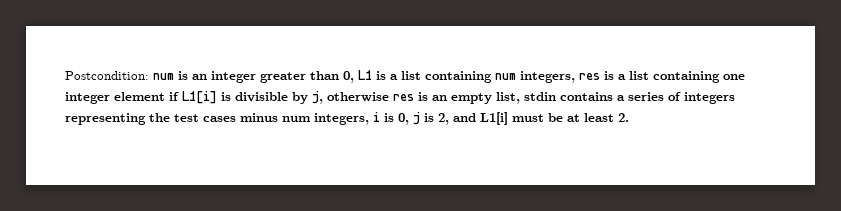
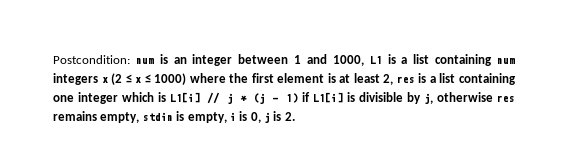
- Postcondition: num is an integer greater than 0, L1 is a list containing num integers, res is a list containing one integer element if L1[i] is divisible by j, otherwise res is an empty list, stdin contains a series of integers representing the test cases minus num integers, i is 0, j is 2, and L1[i] must be at least 2.
+ Postcondition: num is an integer between 1 and 1000, L1 is a list containing num integers x (2 ≤ x ≤ 1000) where the first element is at least 2, res is a list containing one integer which is L1[i] // j * (j - 1) if L1[i] is divisible by j, otherwise res remains empty, stdin is empty, i is 0, j is 2.

